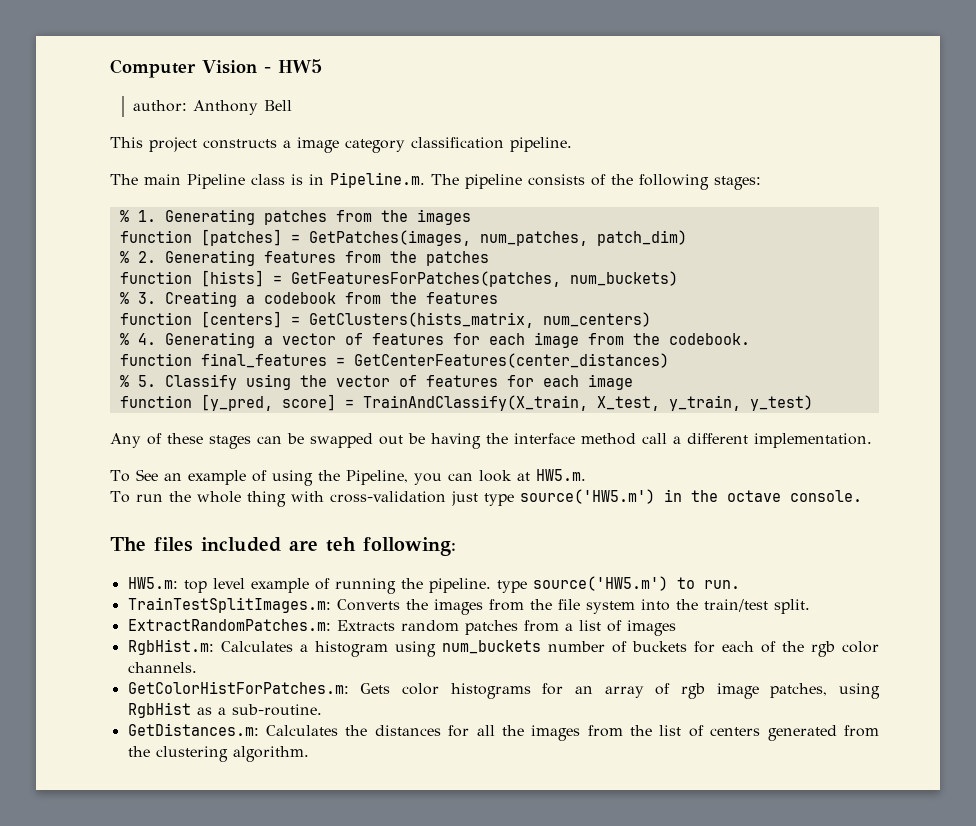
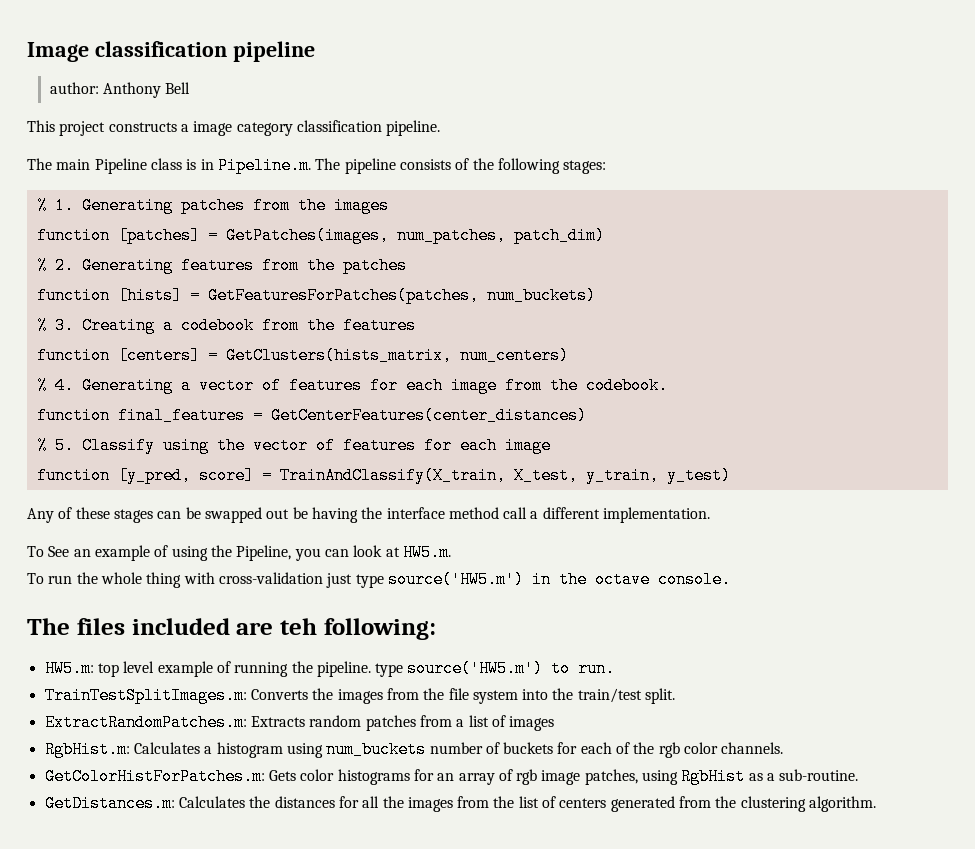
- Computer Vision - HW5
+ Image classification pipeline

